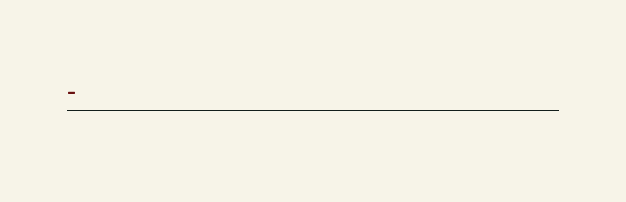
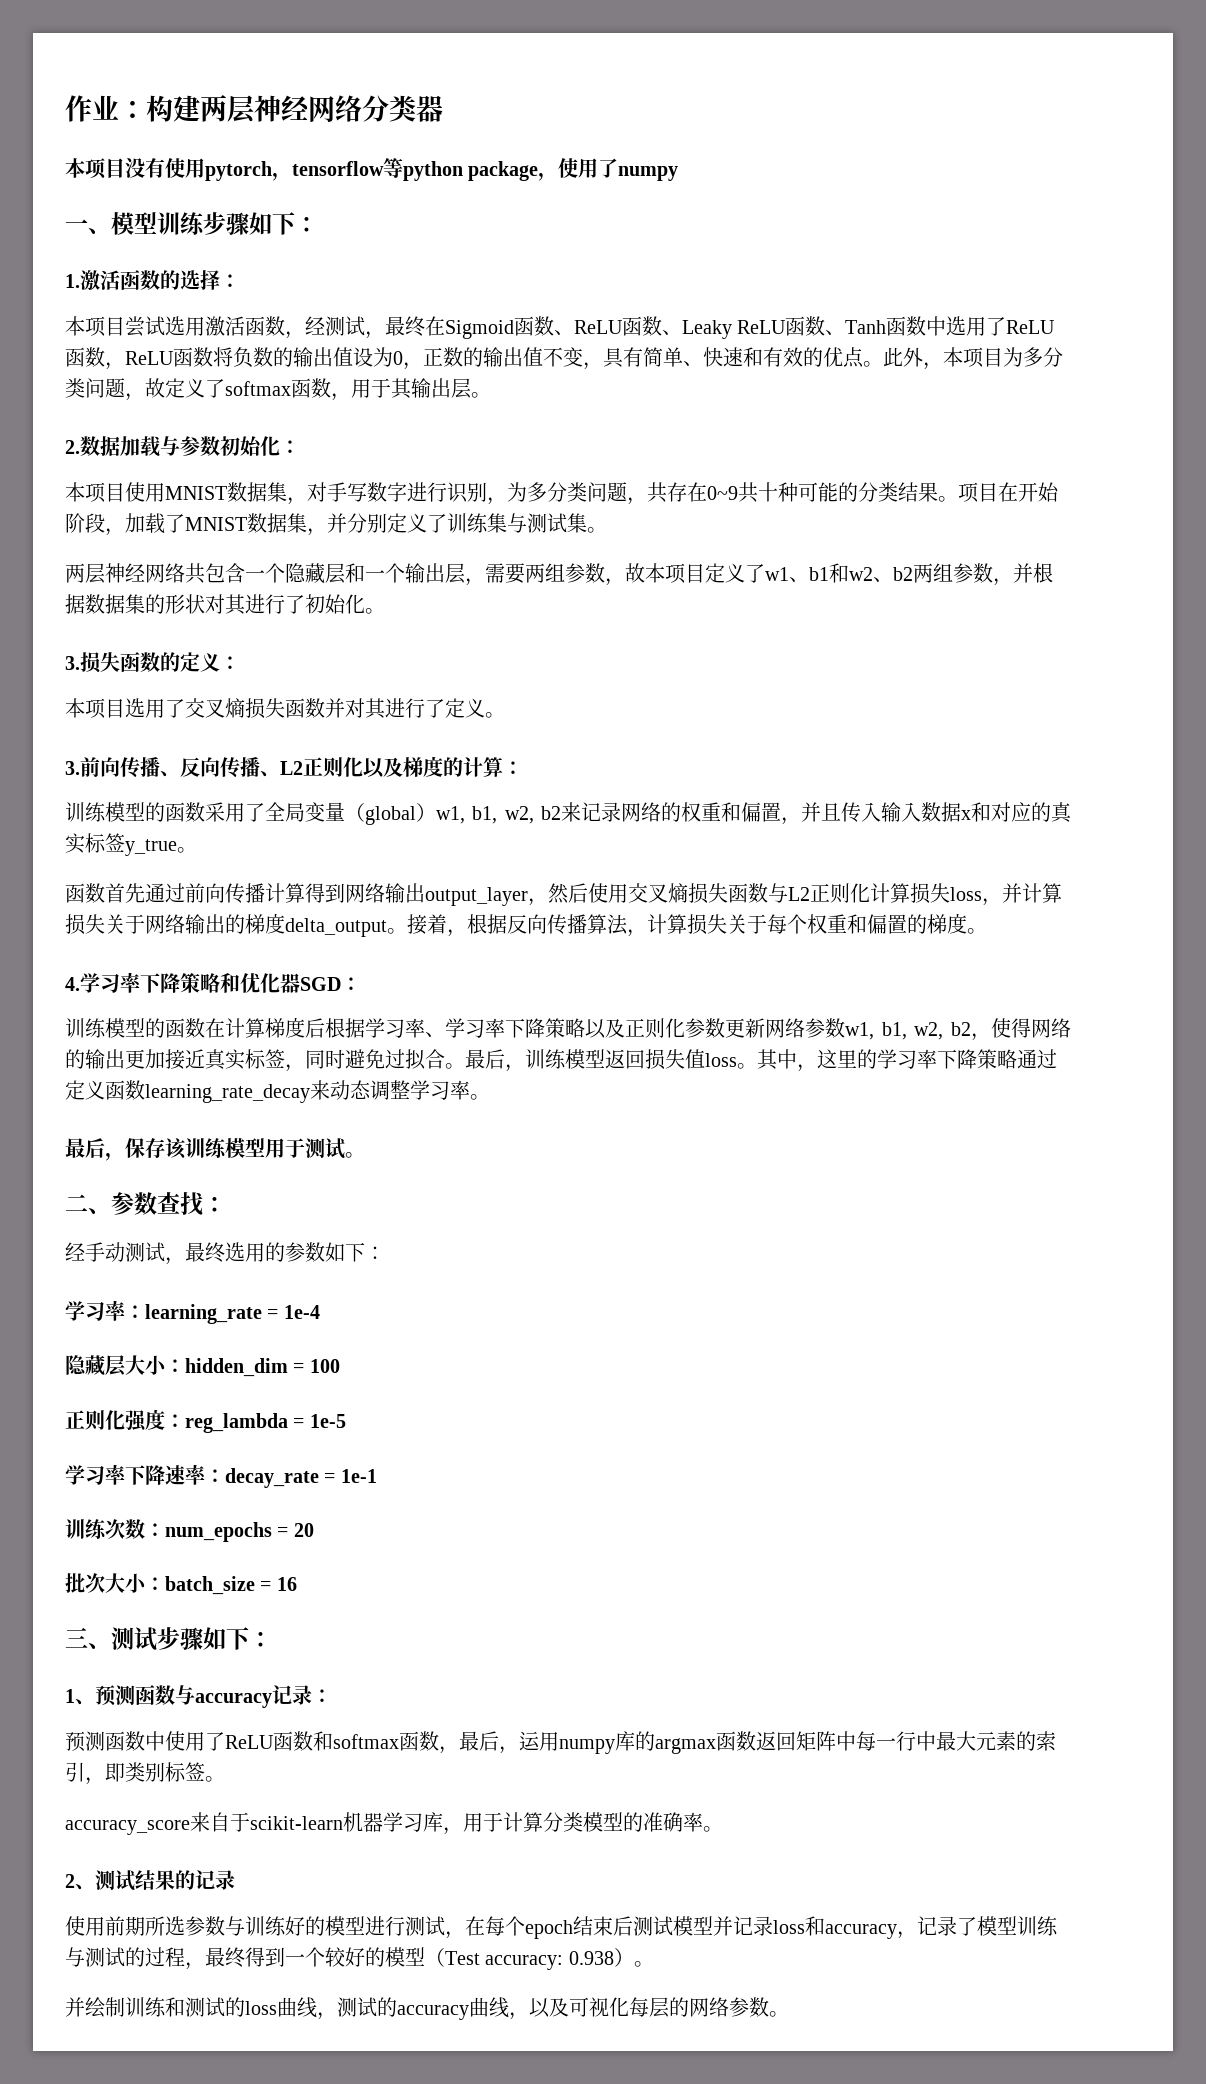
- -
+ 作业：构建两层神经网络分类器
+ 本项目没有使用pytorch，tensorflow等python package，使用了numpy
+ 一、模型训练步骤如下：
+ 1.激活函数的选择：
+ 本项目尝试选用激活函数，经测试，最终在Sigmoid函数、ReLU函数、Leaky ReLU函数、Tanh函数中选用了ReLU函数，ReLU函数将负数的输出值设为0，正数的输出值不变，具有简单、快速和有效的优点。此外，本项目为多分类问题，故定义了softmax函数，用于其输出层。
+ 2.数据加载与参数初始化：
+ 本项目使用MNIST数据集，对手写数字进行识别，为多分类问题，共存在0~9共十种可能的分类结果。项目在开始阶段，加载了MNIST数据集，并分别定义了训练集与测试集。
+ 两层神经网络共包含一个隐藏层和一个输出层，需要两组参数，故本项目定义了w1、b1和w2、b2两组参数，并根据数据集的形状对其进行了初始化。
+ 3.损失函数的定义：
+ 本项目选用了交叉熵损失函数并对其进行了定义。
+ 3.前向传播、反向传播、L2正则化以及梯度的计算：
+ 训练模型的函数采用了全局变量（global）w1, b1, w2, b2来记录网络的权重和偏置，并且传入输入数据x和对应的真实标签y_true。
+ 函数首先通过前向传播计算得到网络输出output_layer，然后使用交叉熵损失函数与L2正则化计算损失loss，并计算损失关于网络输出的梯度delta_output。接着，根据反向传播算法，计算损失关于每个权重和偏置的梯度。
+ 4.学习率下降策略和优化器SGD：
+ 训练模型的函数在计算梯度后根据学习率、学习率下降策略以及正则化参数更新网络参数w1, b1, w2, b2，使得网络的输出更加接近真实标签，同时避免过拟合。最后，训练模型返回损失值loss。其中，这里的学习率下降策略通过定义函数learning_rate_decay来动态调整学习率。
+ 最后，保存该训练模型用于测试。
+ 二、参数查找：
+ 经手动测试，最终选用的参数如下：
+ 学习率：learning_rate = 1e-4
+ 隐藏层大小：hidden_dim = 100
+ 正则化强度：reg_lambda = 1e-5
+ 学习率下降速率：decay_rate = 1e-1
+ 训练次数：num_epochs = 20
+ 批次大小：batch_size = 16
+ 三、测试步骤如下：
+ 1、预测函数与accuracy记录：
+ 预测函数中使用了ReLU函数和softmax函数，最后，运用numpy库的argmax函数返回矩阵中每一行中最大元素的索引，即类别标签。
+ accuracy_score来自于scikit-learn机器学习库，用于计算分类模型的准确率。
+ 2、测试结果的记录
+ 使用前期所选参数与训练好的模型进行测试，在每个epoch结束后测试模型并记录loss和accuracy，记录了模型训练与测试的过程，最终得到一个较好的模型（Test accuracy: 0.938）。
+ 并绘制训练和测试的loss曲线，测试的accuracy曲线，以及可视化每层的网络参数。

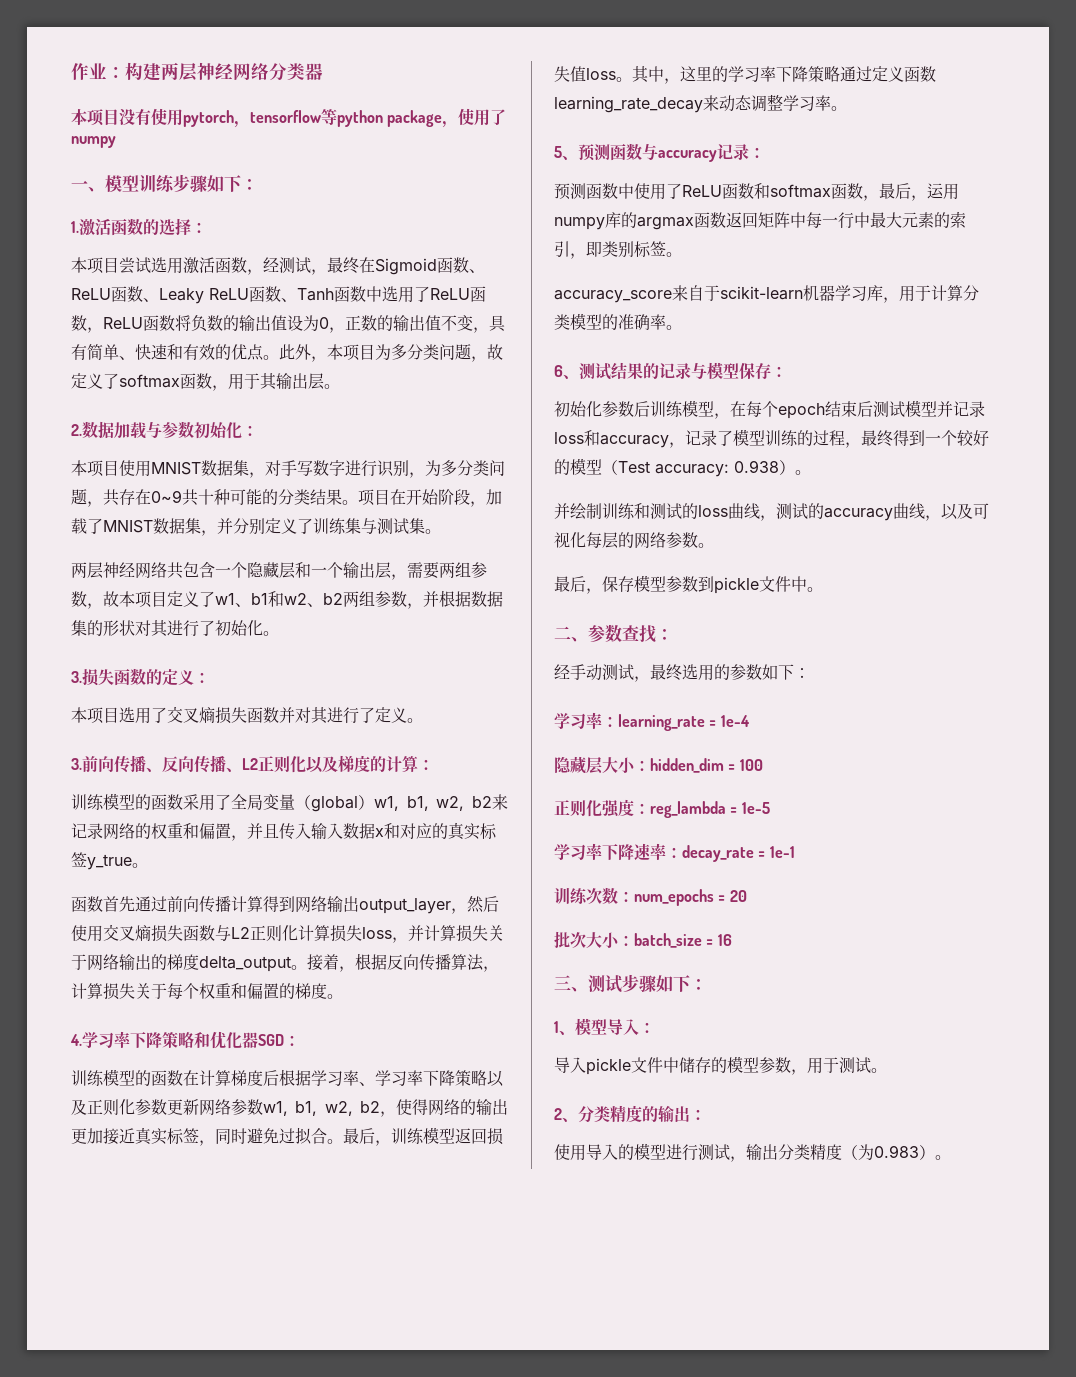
- 最后，保存该训练模型用于测试。
+ 5、预测函数与accuracy记录：
+ 预测函数中使用了ReLU函数和softmax函数，最后，运用numpy库的argmax函数返回矩阵中每一行中最大元素的索引，即类别标签。
+ accuracy_score来自于scikit-learn机器学习库，用于计算分类模型的准确率。
+ 6、测试结果的记录与模型保存：
+ 初始化参数后训练模型，在每个epoch结束后测试模型并记录loss和accuracy，记录了模型训练的过程，最终得到一个较好的模型（Test accuracy: 0.938）。
+ 并绘制训练和测试的loss曲线，测试的accuracy曲线，以及可视化每层的网络参数。
+ 最后，保存模型参数到pickle文件中。
- 1、预测函数与accuracy记录：
- 预测函数中使用了ReLU函数和softmax函数，最后，运用numpy库的argmax函数返回矩阵中每一行中最大元素的索引，即类别标签。
- accuracy_score来自于scikit-learn机器学习库，用于计算分类模型的准确率。
- 2、测试结果的记录
- 使用前期所选参数与训练好的模型进行测试，在每个epoch结束后测试模型并记录loss和accuracy，记录了模型训练与测试的过程，最终得到一个较好的模型（Test accuracy: 0.938）。
- 并绘制训练和测试的loss曲线，测试的accuracy曲线，以及可视化每层的网络参数。
+ 1、模型导入：
+ 导入pickle文件中储存的模型参数，用于测试。
+ 2、分类精度的输出：
+ 使用导入的模型进行测试，输出分类精度（为0.983）。

